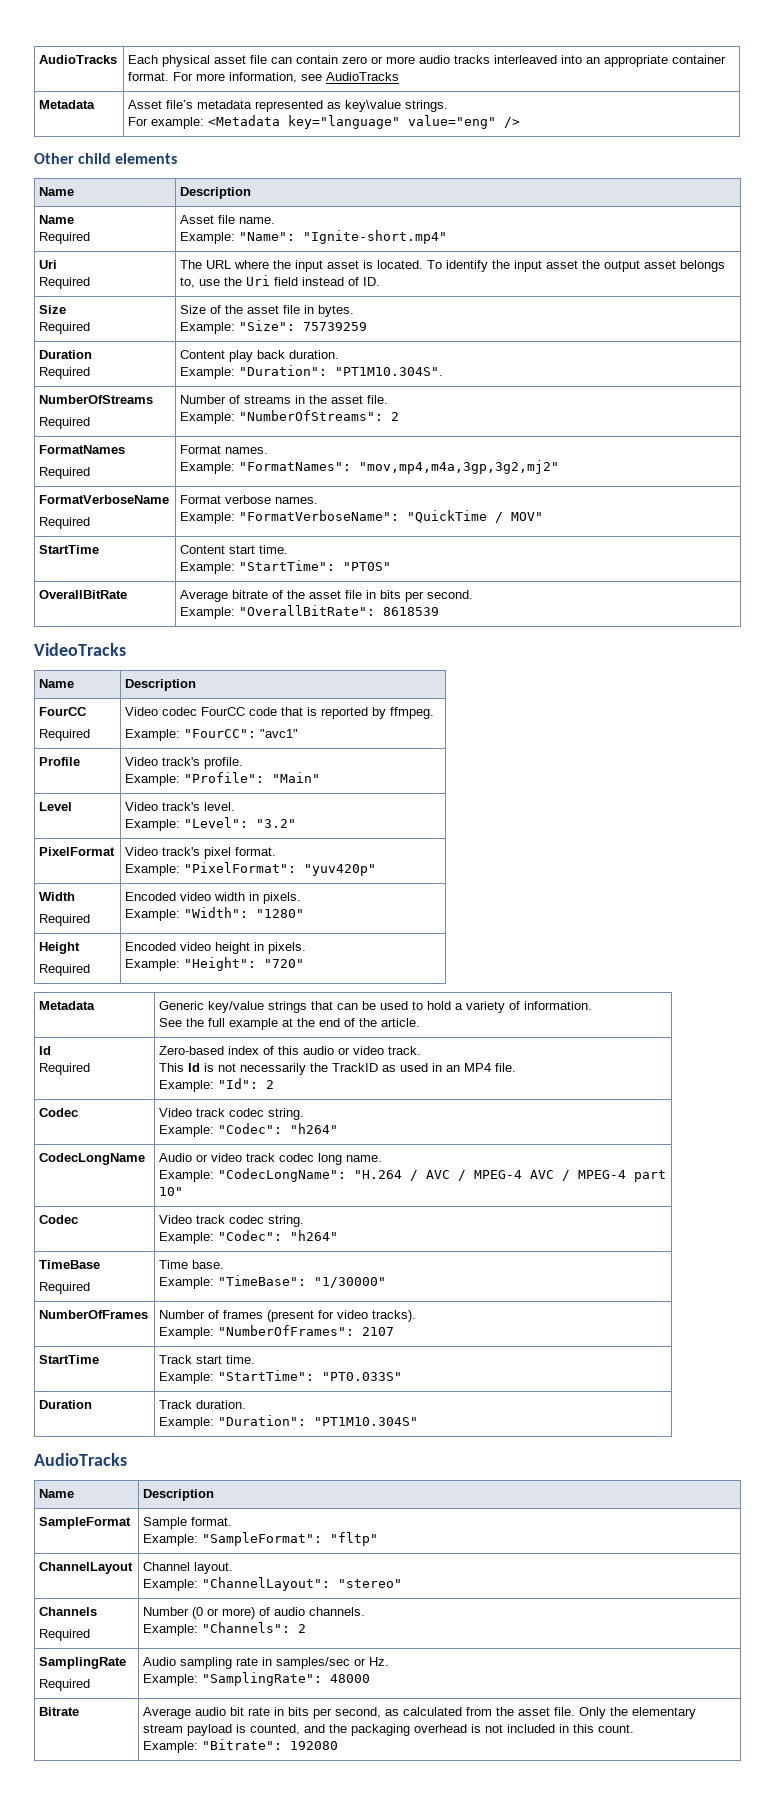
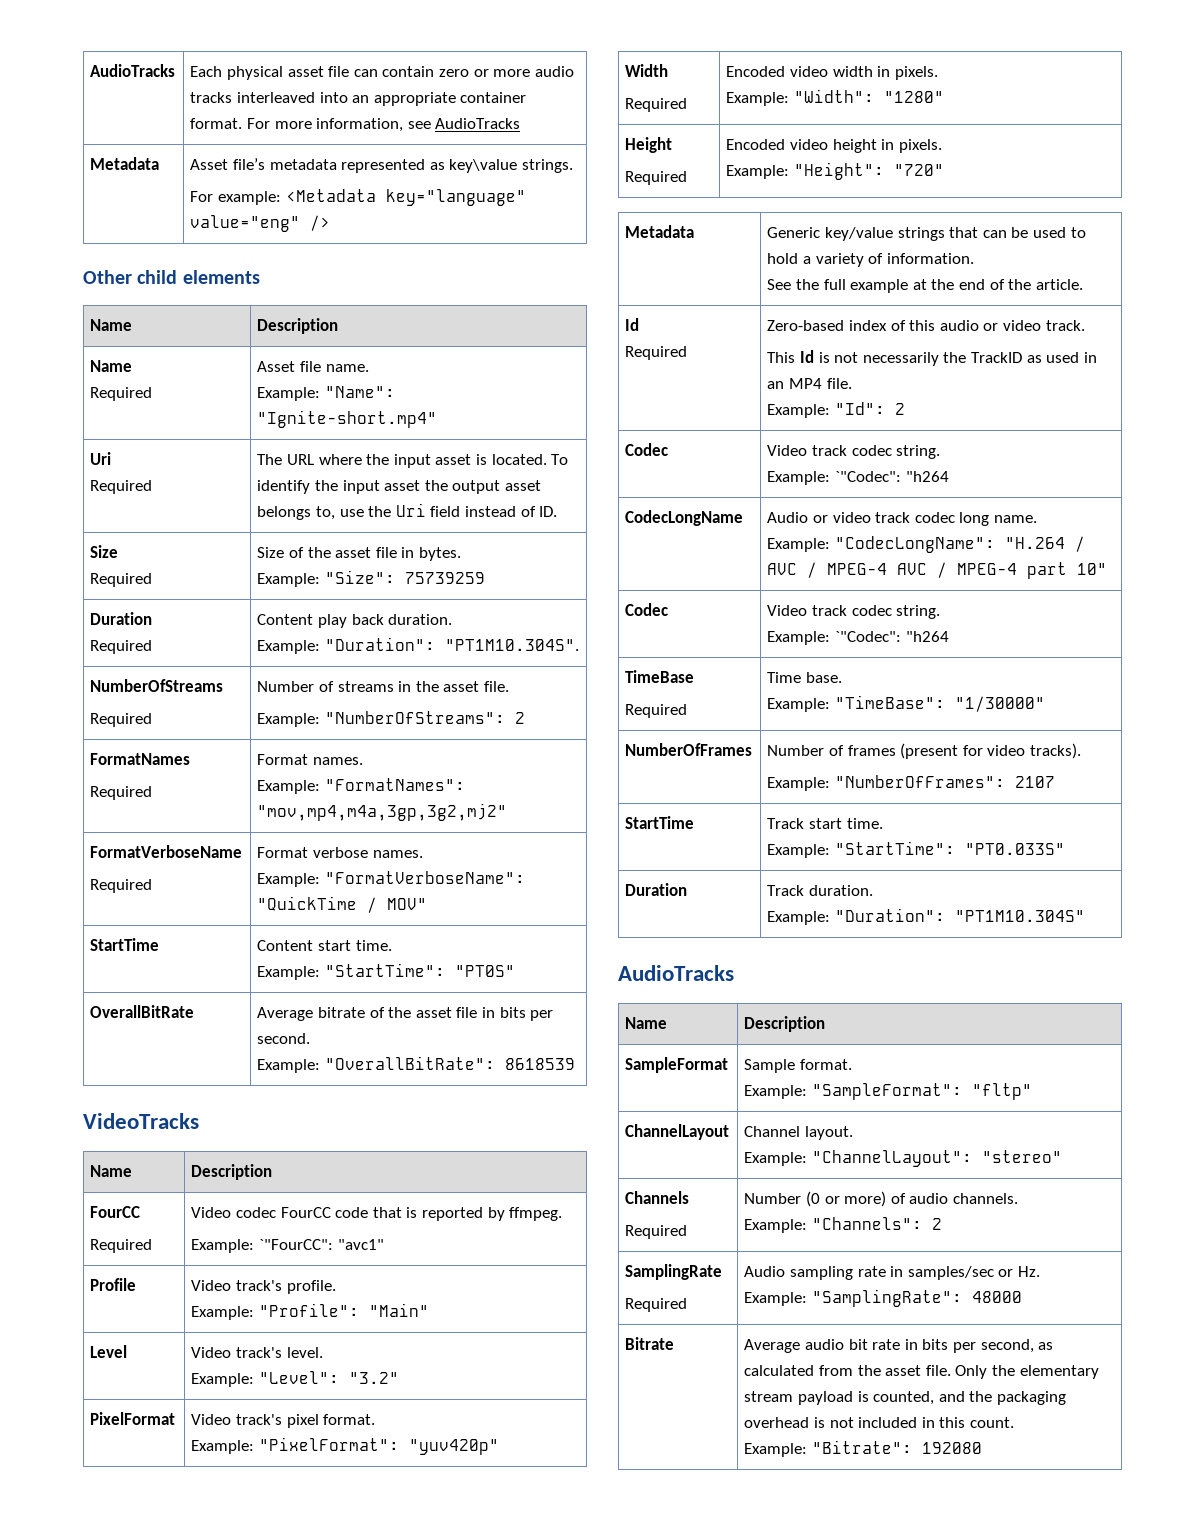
  VideoTracks
  Name | Description
  FourCC
  Required | Video codec FourCC code that is reported by ffmpeg.
- Example: "FourCC": "avc1"
+ Example: `"FourCC": "avc1"
  Metadata | Generic key/value strings that can be used to hold a variety of information.
  See the full example at the end of the article.
  Id
  Required | Zero-based index of this audio or video track.
  This Id is not necessarily the TrackID as used in an MP4 file.
  Example: "Id": 2
  Codec | Video track codec string.
- Example: "Codec": "h264"
+ Example: `"Codec": "h264
  CodecLongName | Audio or video track codec long name.
  Example: "CodecLongName": "H.264 / AVC / MPEG-4 AVC / MPEG-4 part 10"
  Codec | Video track codec string.
- Example: "Codec": "h264"
+ Example: `"Codec": "h264

